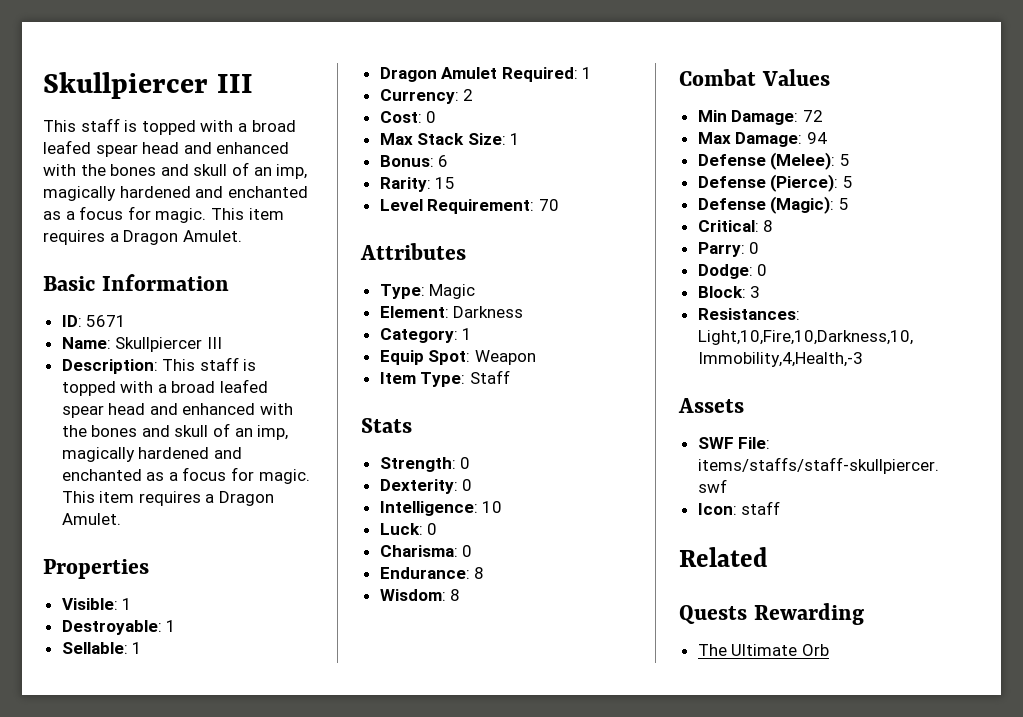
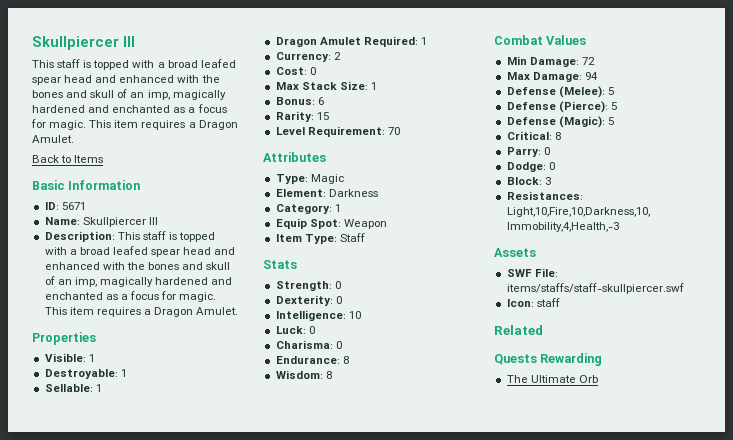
+ Back to Items

